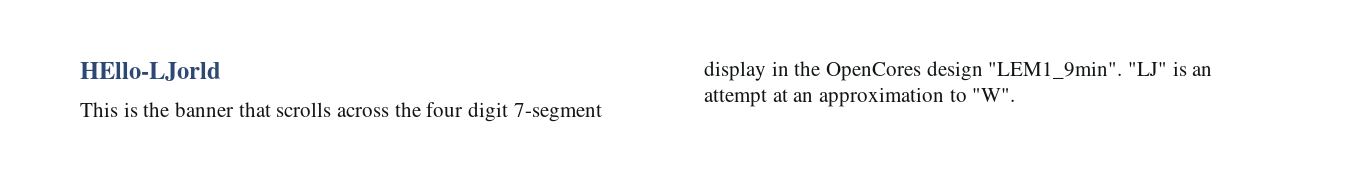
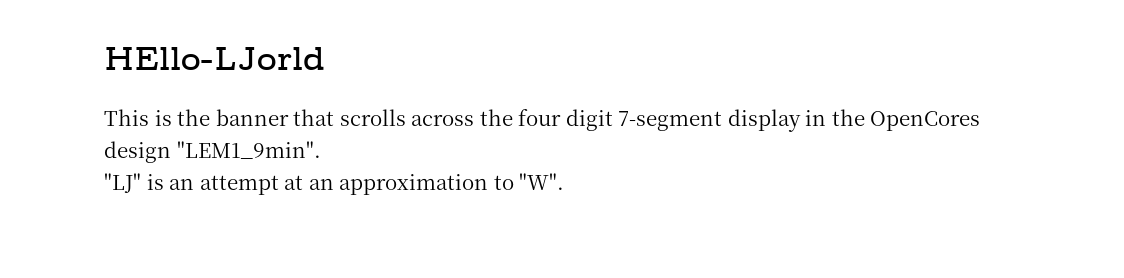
- This is the banner that scrolls across the four digit 7-segment display in the OpenCores design "LEM1_9min". "LJ" is an attempt at an approximation to "W".
+ This is the banner that scrolls across the four digit 7-segment display in the OpenCores design "LEM1_9min".
+ "LJ" is an attempt at an approximation to "W".

